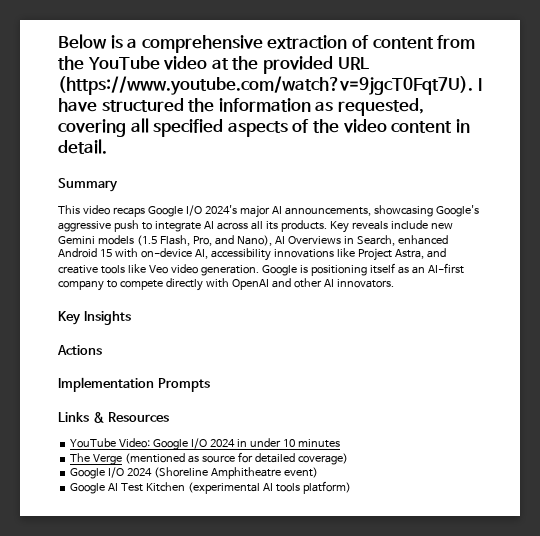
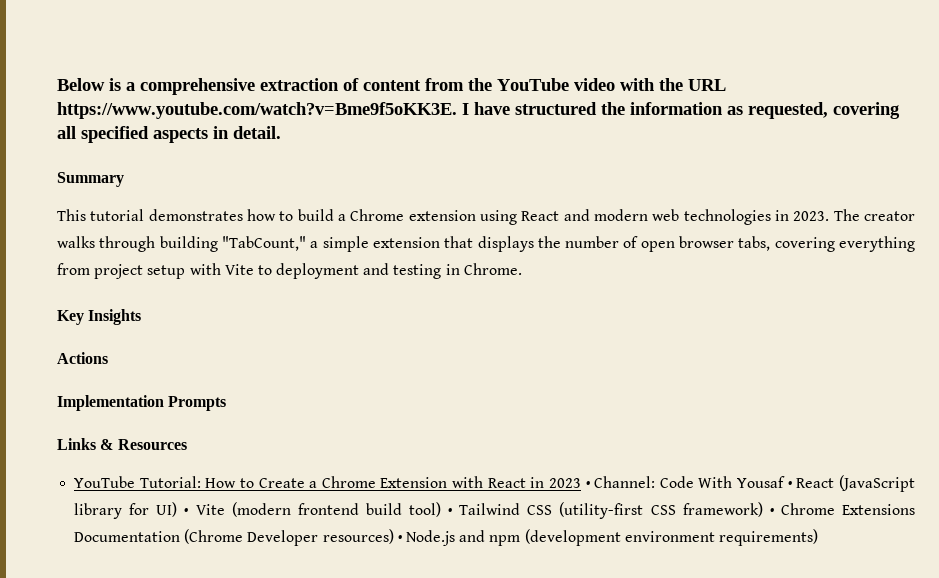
- Below is a comprehensive extraction of content from the YouTube video at the provided URL (https://www.youtube.com/watch?v=9jgcT0Fqt7U). I have structured the information as requested, covering all specified aspects of the video content in detail.
+ Below is a comprehensive extraction of content from the YouTube video with the URL https://www.youtube.com/watch?v=Bme9f5oKK3E. I have structured the information as requested, covering all specified aspects in detail.
- This video recaps Google I/O 2024's major AI announcements, showcasing Google's aggressive push to integrate AI across all its products. Key reveals include new Gemini models (1.5 Flash, Pro, and Nano), AI Overviews in Search, enhanced Android 15 with on-device AI, accessibility innovations like Project Astra, and creative tools like Veo video generation. Google is positioning itself as an AI-first company to compete directly with OpenAI and other AI innovators.
+ This tutorial demonstrates how to build a Chrome extension using React and modern web technologies in 2023. The creator walks through building "TabCount," a simple extension that displays the number of open browser tabs, covering everything from project setup with Vite to deployment and testing in Chrome.
- YouTube Video: Google I/O 2024 in under 10 minutes
- The Verge (mentioned as source for detailed coverage)
- Google I/O 2024 (Shoreline Amphitheatre event)
- Google AI Test Kitchen (experimental AI tools platform)
+ YouTube Tutorial: How to Create a Chrome Extension with React in 2023 • Channel: Code With Yousaf • React (JavaScript library for UI) • Vite (modern frontend build tool) • Tailwind CSS (utility-first CSS framework) • Chrome Extensions Documentation (Chrome Developer resources) • Node.js and npm (development environment requirements)

